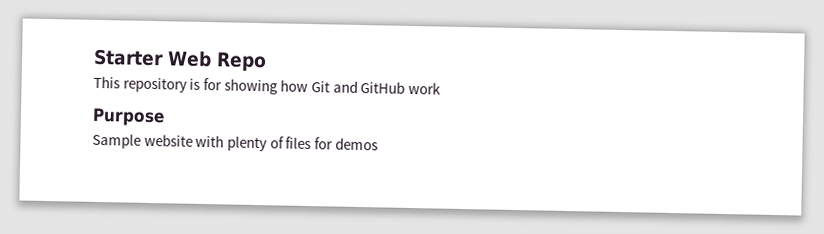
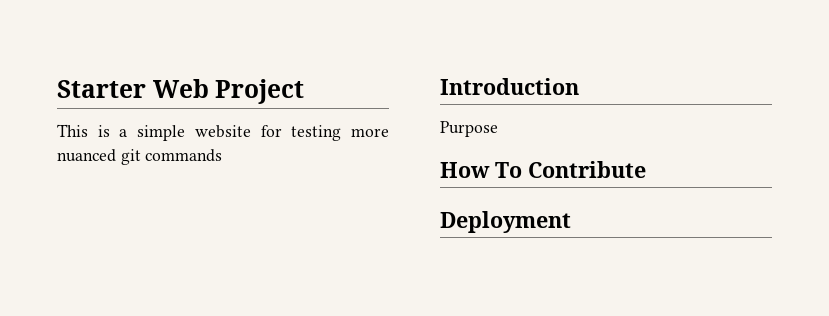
- Starter Web Repo
+ Starter Web Project
- This repository is for showing how Git and GitHub work
+ This is a simple website for testing more nuanced git commands
+ Introduction
  Purpose
- Sample website with plenty of files for demos
+ How To Contribute
+ Deployment

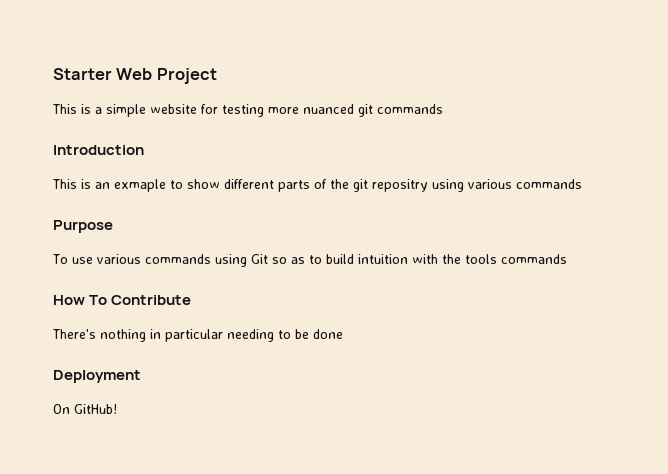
+ This is an exmaple to show different parts of the git repositry using various commands
  Purpose
+ To use various commands using Git so as to build intuition with the tools commands
  How To Contribute
+ There's nothing in particular needing to be done
+ On GitHub!

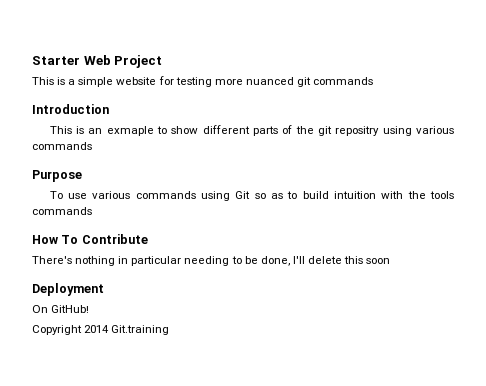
- There's nothing in particular needing to be done
+ There's nothing in particular needing to be done, I'll delete this soon
+ Copyright 2014 Git.training

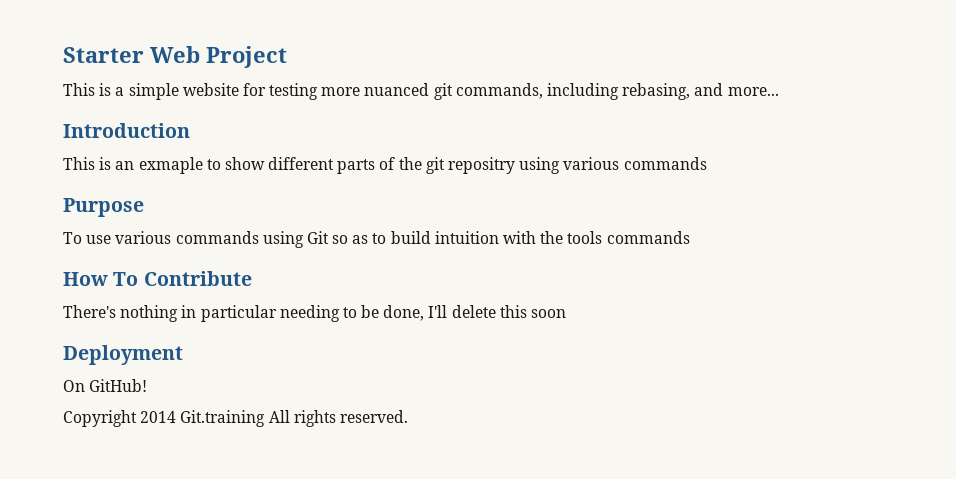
- This is a simple website for testing more nuanced git commands
+ This is a simple website for testing more nuanced git commands, including rebasing, and more...
- Copyright 2014 Git.training
+ Copyright 2014 Git.training All rights reserved.

